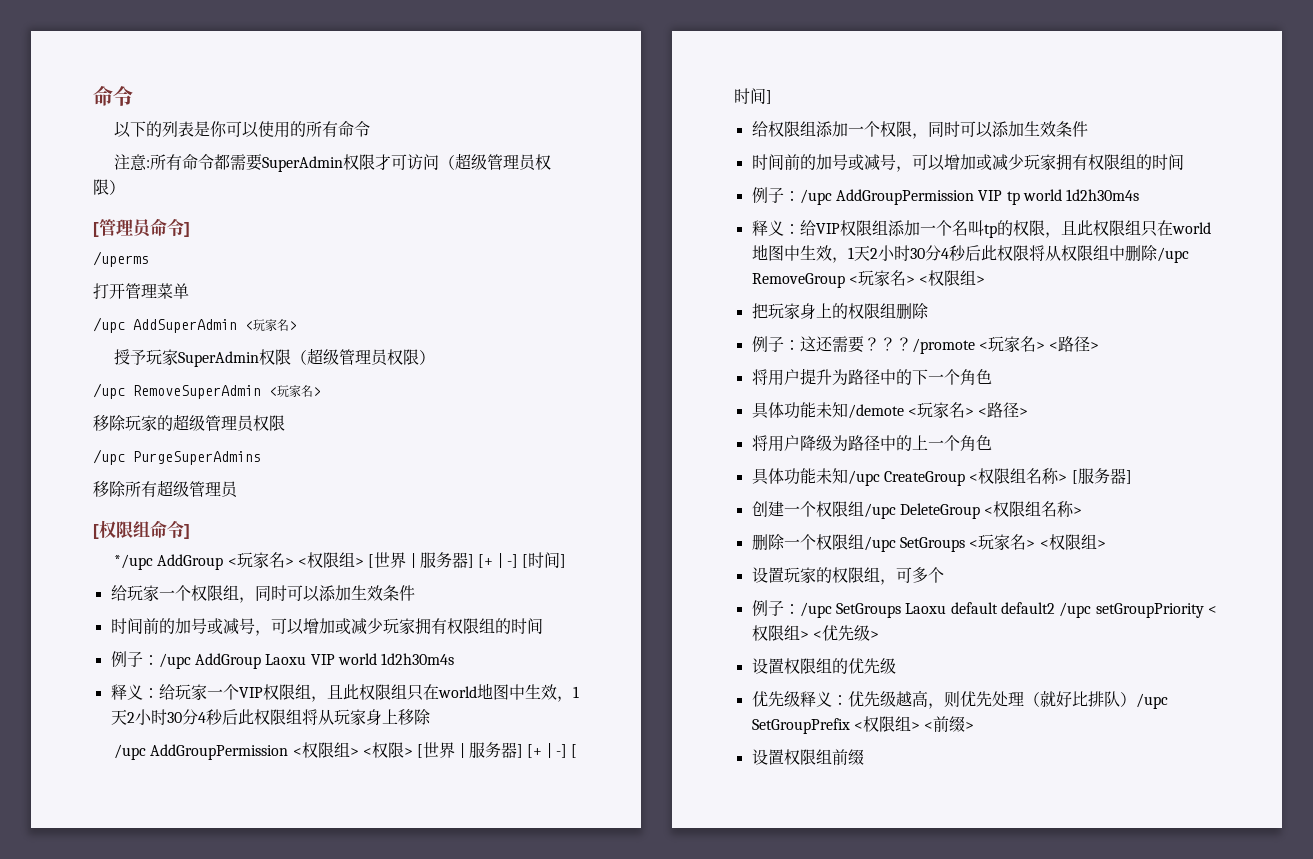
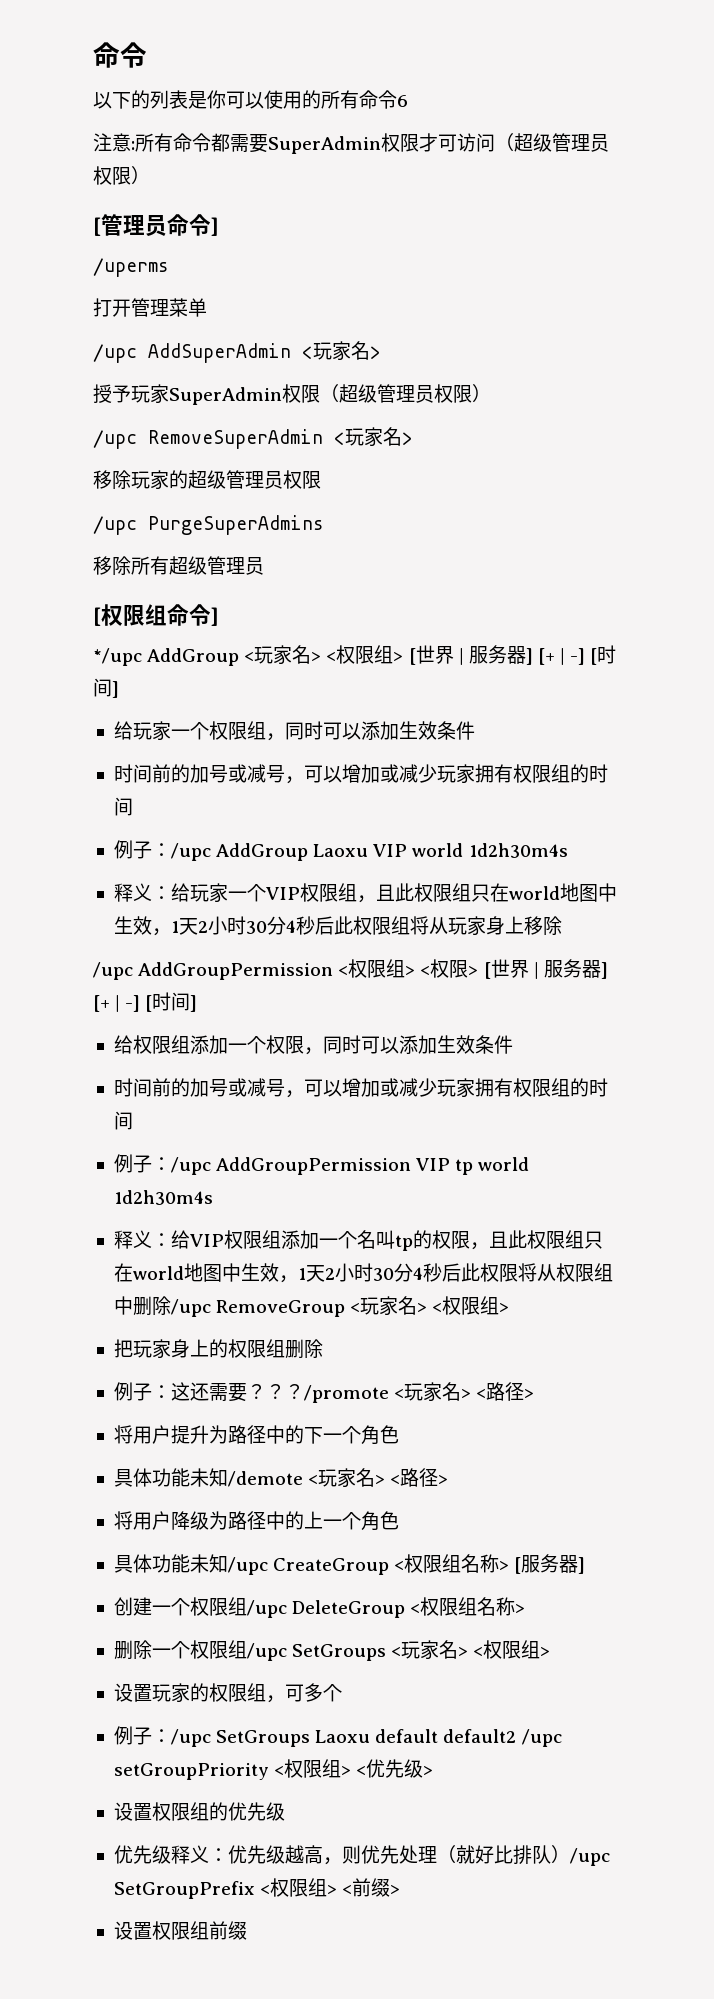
- 以下的列表是你可以使用的所有命令
+ 以下的列表是你可以使用的所有命令6

